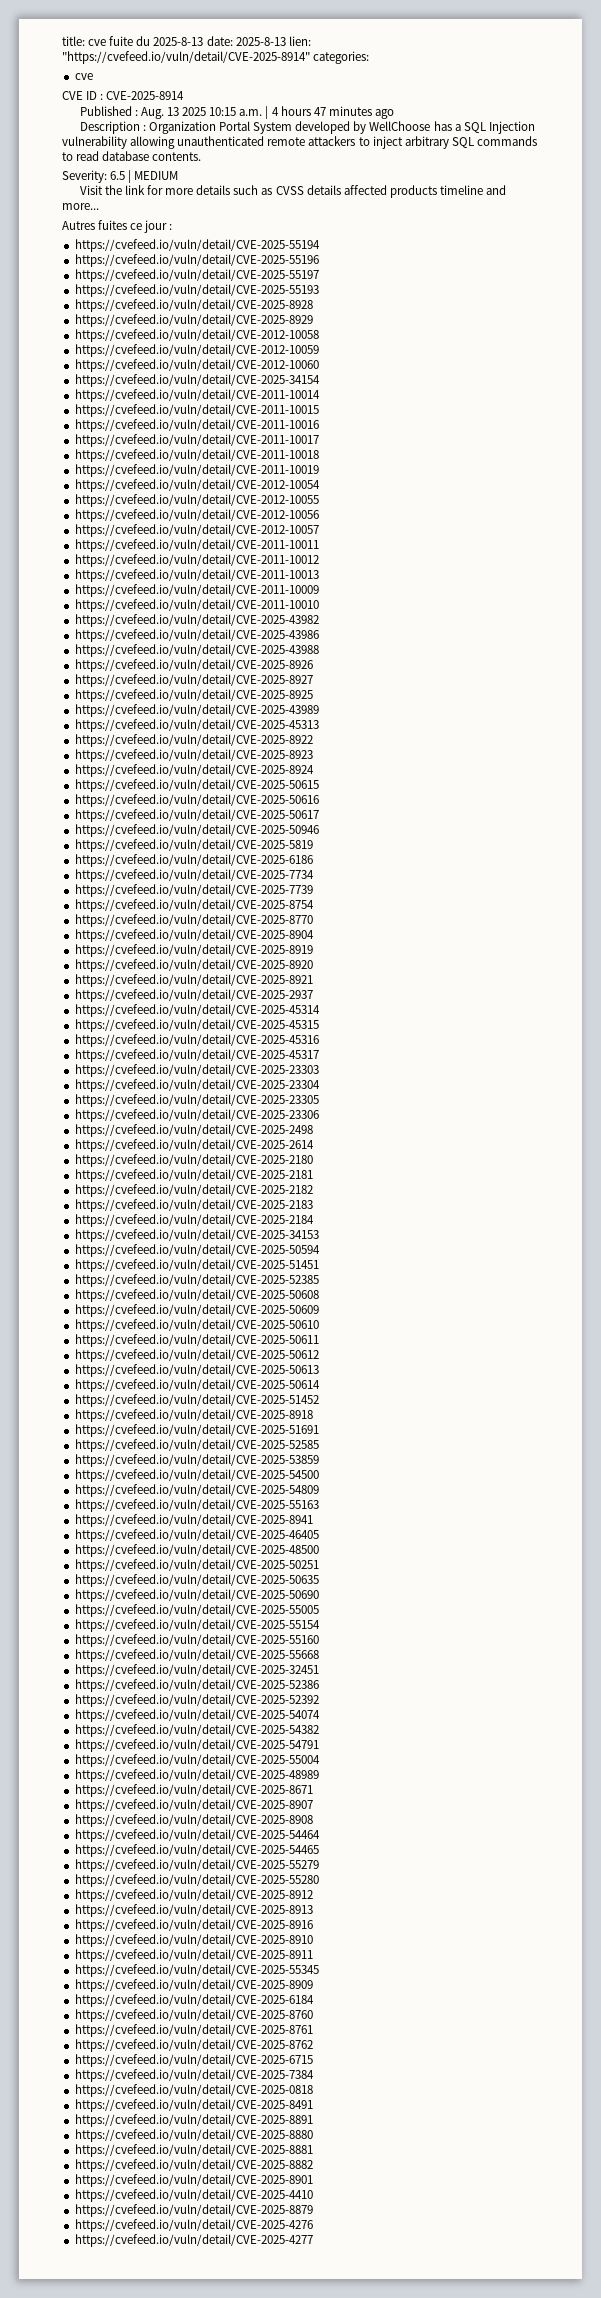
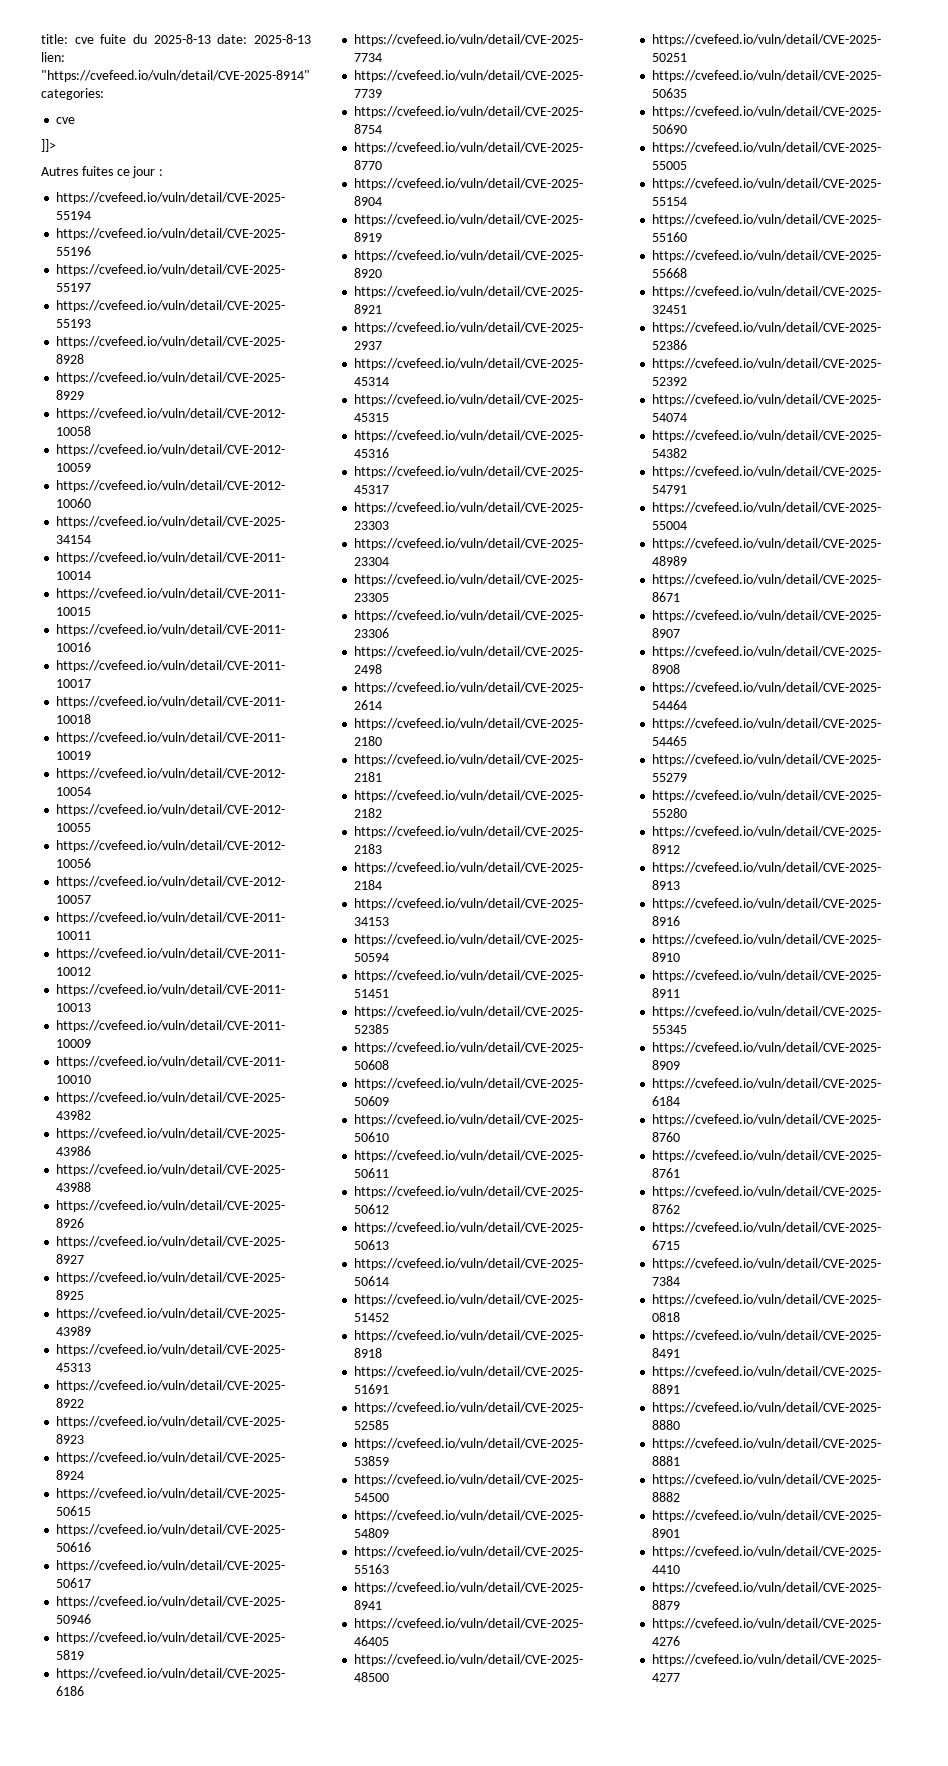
- CVE ID : CVE-2025-8914
- Published : Aug. 13 2025 10:15 a.m. | 4 hours 47 minutes ago
- Description : Organization Portal System developed by WellChoose has a SQL Injection vulnerability allowing unauthenticated remote attackers to inject arbitrary SQL commands to read database contents.
- Severity: 6.5 | MEDIUM
- Visit the link for more details such as CVSS details affected products timeline and more...
+ ]]>

